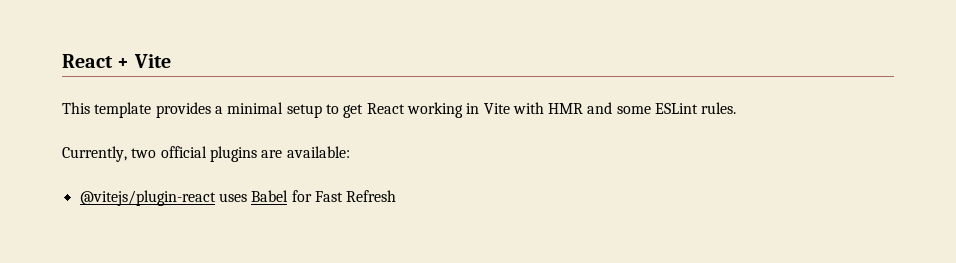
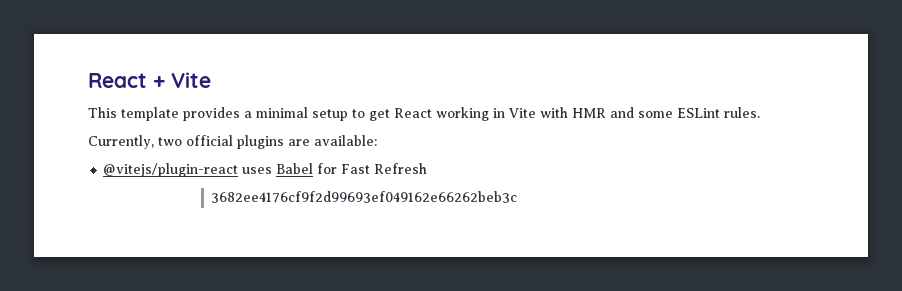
+ 3682ee4176cf9f2d99693ef049162e66262beb3c

